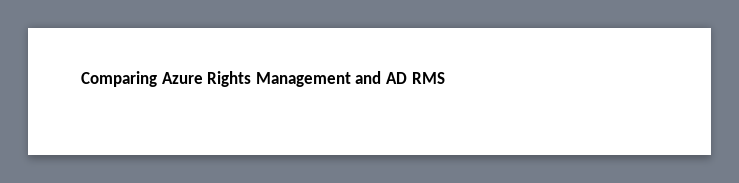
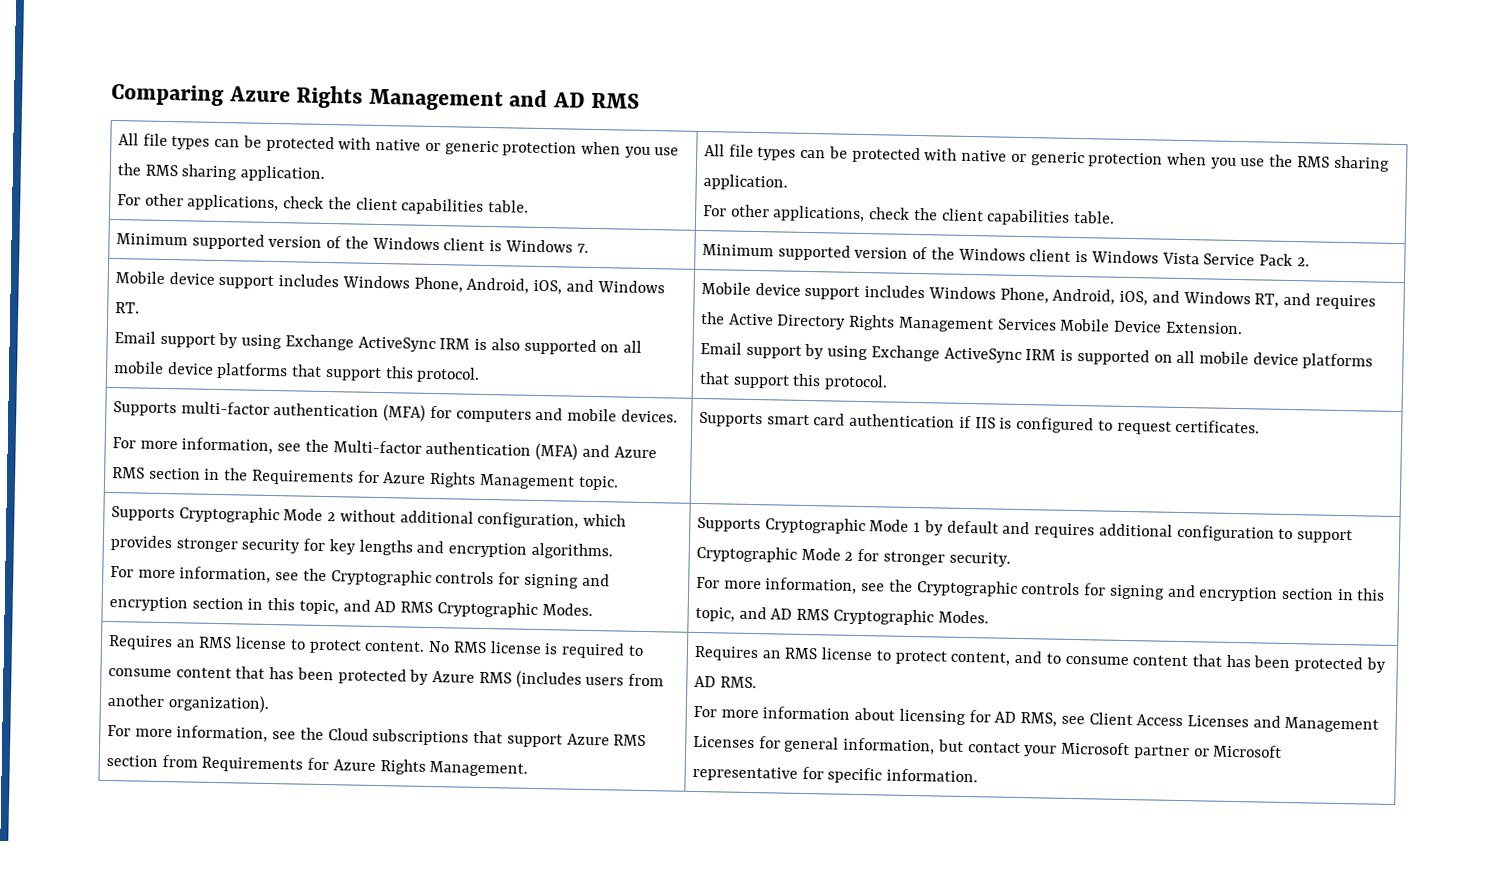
  Comparing Azure Rights Management and AD RMS
+ All file types can be protected with native or generic protection when you use the RMS sharing application.
+ For other applications, check the client capabilities table. | All file types can be protected with native or generic protection when you use the RMS sharing application.
+ For other applications, check the client capabilities table.
+ Minimum supported version of the Windows client is Windows 7. | Minimum supported version of the Windows client is Windows Vista Service Pack 2.
+ Mobile device support includes Windows Phone, Android, iOS, and Windows RT.
+ Email support by using Exchange ActiveSync IRM is also supported on all mobile device platforms that support this protocol. | Mobile device support includes Windows Phone, Android, iOS, and Windows RT, and requires the Active Directory Rights Management Services Mobile Device Extension.
+ Email support by using Exchange ActiveSync IRM is supported on all mobile device platforms that support this protocol.
+ Supports multi-factor authentication (MFA) for computers and mobile devices.
+ For more information, see the Multi-factor authentication (MFA) and Azure RMS section in the Requirements for Azure Rights Management topic. | Supports smart card authentication if IIS is configured to request certificates.
+ Supports Cryptographic Mode 2 without additional configuration, which provides stronger security for key lengths and encryption algorithms.
+ For more information, see the Cryptographic controls for signing and encryption section in this topic, and AD RMS Cryptographic Modes. | Supports Cryptographic Mode 1 by default and requires additional configuration to support Cryptographic Mode 2 for stronger security.
+ For more information, see the Cryptographic controls for signing and encryption section in this topic, and AD RMS Cryptographic Modes.
+ Requires an RMS license to protect content. No RMS license is required to consume content that has been protected by Azure RMS (includes users from another organization).
+ For more information, see the Cloud subscriptions that support Azure RMS section from Requirements for Azure Rights Management. | Requires an RMS license to protect content, and to consume content that has been protected by AD RMS.
+ For more information about licensing for AD RMS, see Client Access Licenses and Management Licenses for general information, but contact your Microsoft partner or Microsoft representative for specific information.

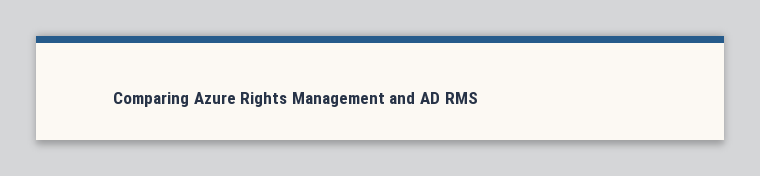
  Comparing Azure Rights Management and AD RMS
- All file types can be protected with native or generic protection when you use the RMS sharing application.
- For other applications, check the client capabilities table. | All file types can be protected with native or generic protection when you use the RMS sharing application.
- For other applications, check the client capabilities table.
- Minimum supported version of the Windows client is Windows 7. | Minimum supported version of the Windows client is Windows Vista Service Pack 2.
- Mobile device support includes Windows Phone, Android, iOS, and Windows RT.
- Email support by using Exchange ActiveSync IRM is also supported on all mobile device platforms that support this protocol. | Mobile device support includes Windows Phone, Android, iOS, and Windows RT, and requires the Active Directory Rights Management Services Mobile Device Extension.
- Email support by using Exchange ActiveSync IRM is supported on all mobile device platforms that support this protocol.
- Supports multi-factor authentication (MFA) for computers and mobile devices.
- For more information, see the Multi-factor authentication (MFA) and Azure RMS section in the Requirements for Azure Rights Management topic. | Supports smart card authentication if IIS is configured to request certificates.
- Supports Cryptographic Mode 2 without additional configuration, which provides stronger security for key lengths and encryption algorithms.
- For more information, see the Cryptographic controls for signing and encryption section in this topic, and AD RMS Cryptographic Modes. | Supports Cryptographic Mode 1 by default and requires additional configuration to support Cryptographic Mode 2 for stronger security.
- For more information, see the Cryptographic controls for signing and encryption section in this topic, and AD RMS Cryptographic Modes.
- Requires an RMS license to protect content. No RMS license is required to consume content that has been protected by Azure RMS (includes users from another organization).
- For more information, see the Cloud subscriptions that support Azure RMS section from Requirements for Azure Rights Management. | Requires an RMS license to protect content, and to consume content that has been protected by AD RMS.
- For more information about licensing for AD RMS, see Client Access Licenses and Management Licenses for general information, but contact your Microsoft partner or Microsoft representative for specific information.

